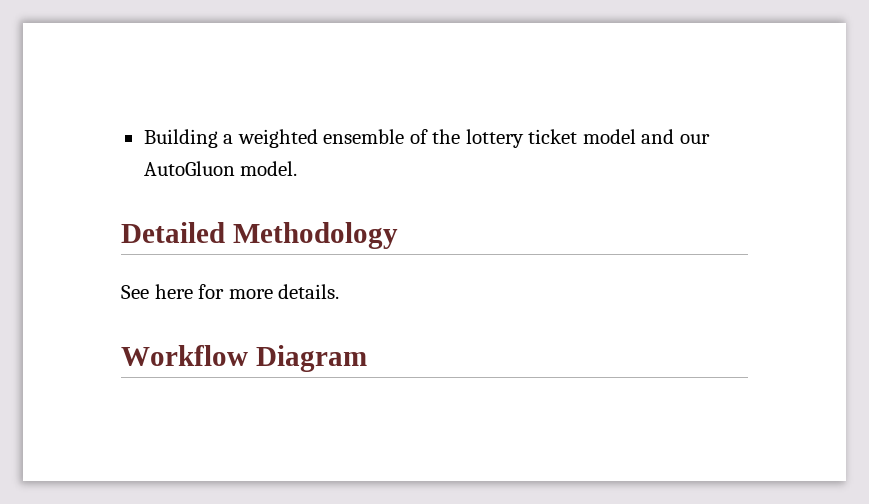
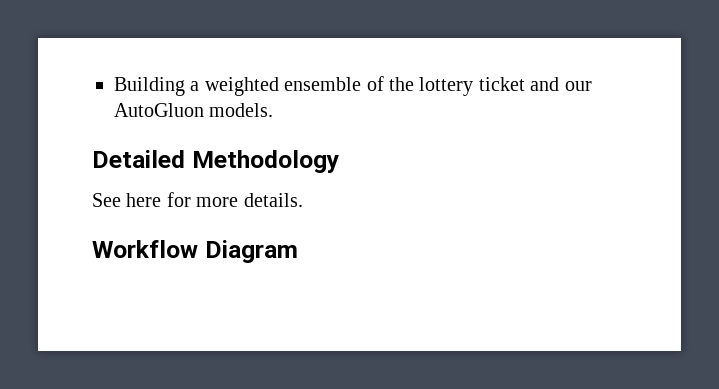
- Building a weighted ensemble of the lottery ticket model and our AutoGluon model.
+ Building a weighted ensemble of the lottery ticket and our AutoGluon models.

